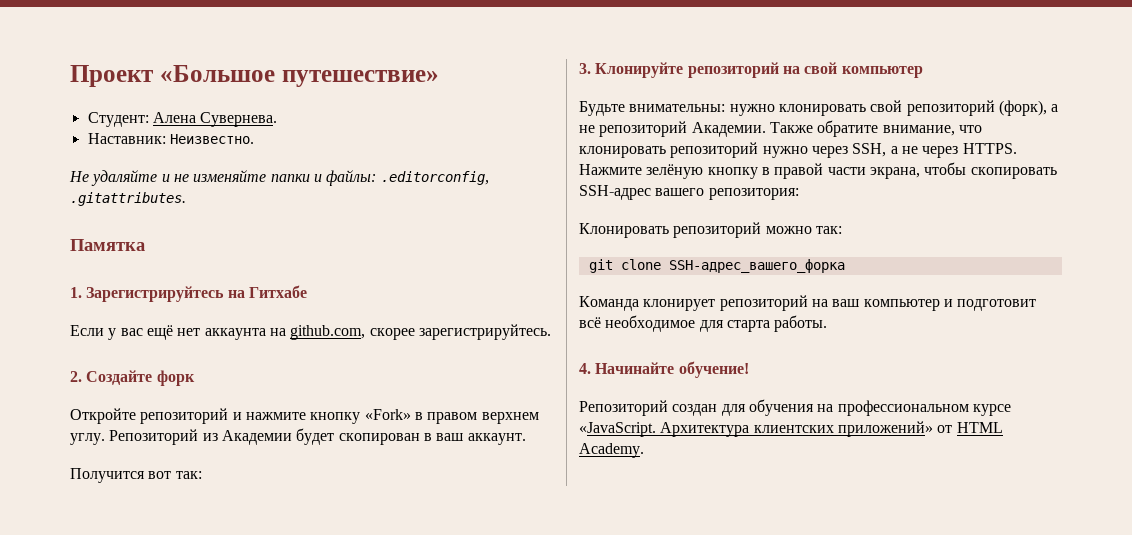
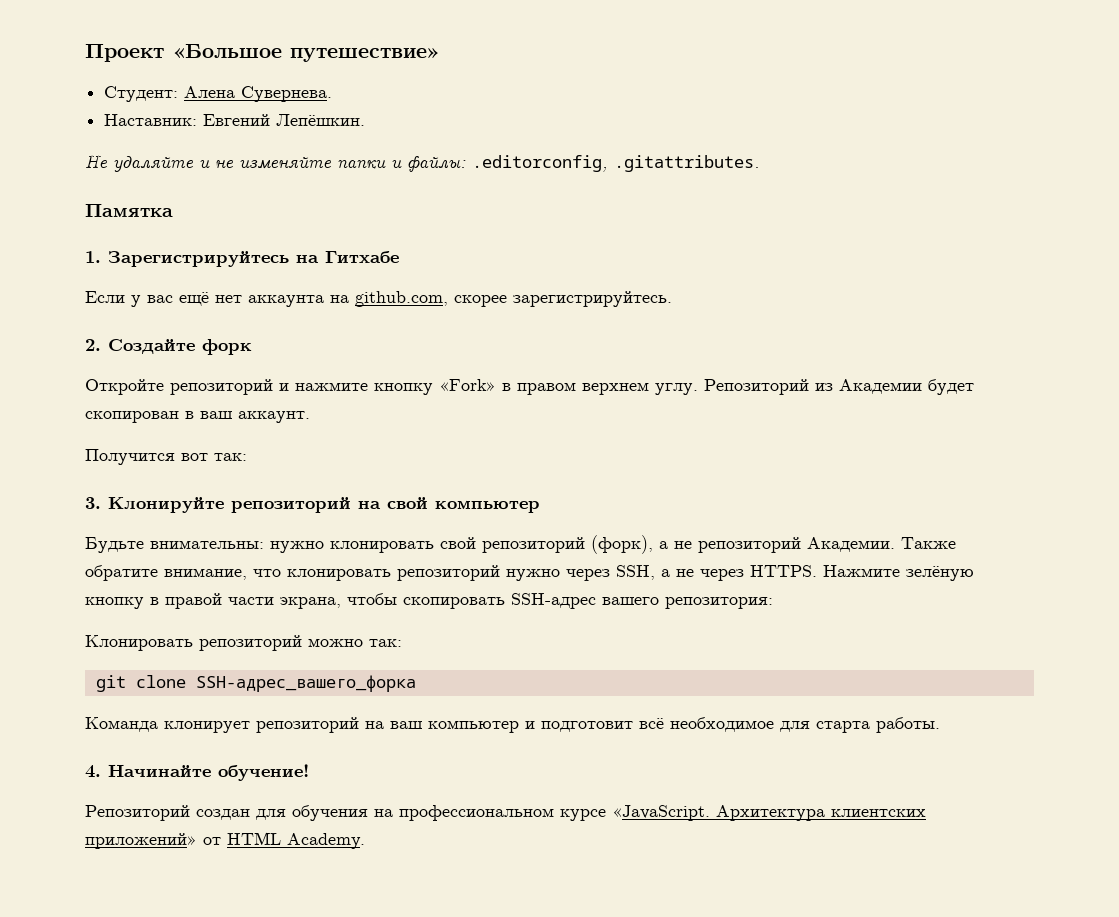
- Наставник: Неизвестно.
+ Наставник: Евгений Лепёшкин.

